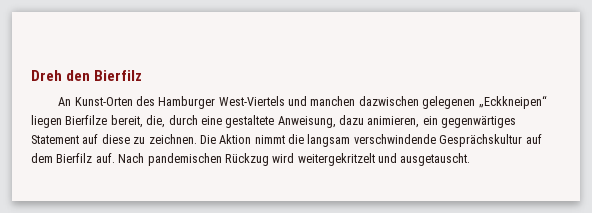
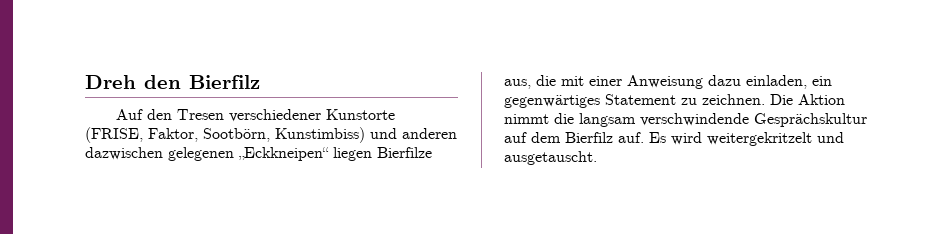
- An Kunst-Orten des Hamburger West-Viertels und manchen dazwischen gelegenen „Eckkneipen“ liegen Bierfilze bereit, die, durch eine gestaltete Anweisung, dazu animieren, ein gegenwärtiges Statement auf diese zu zeichnen.
+ Auf den Tresen verschiedener Kunstorte (FRISE, Faktor, Sootbörn, Kunstimbiss) und anderen dazwischen gelegenen „Eckkneipen“ liegen Bierfilze aus, die mit einer Anweisung dazu einladen, ein gegenwärtiges Statement zu zeichnen.
- Nach pandemischen Rückzug wird weitergekritzelt und ausgetauscht.
+ Es wird weitergekritzelt und ausgetauscht.

